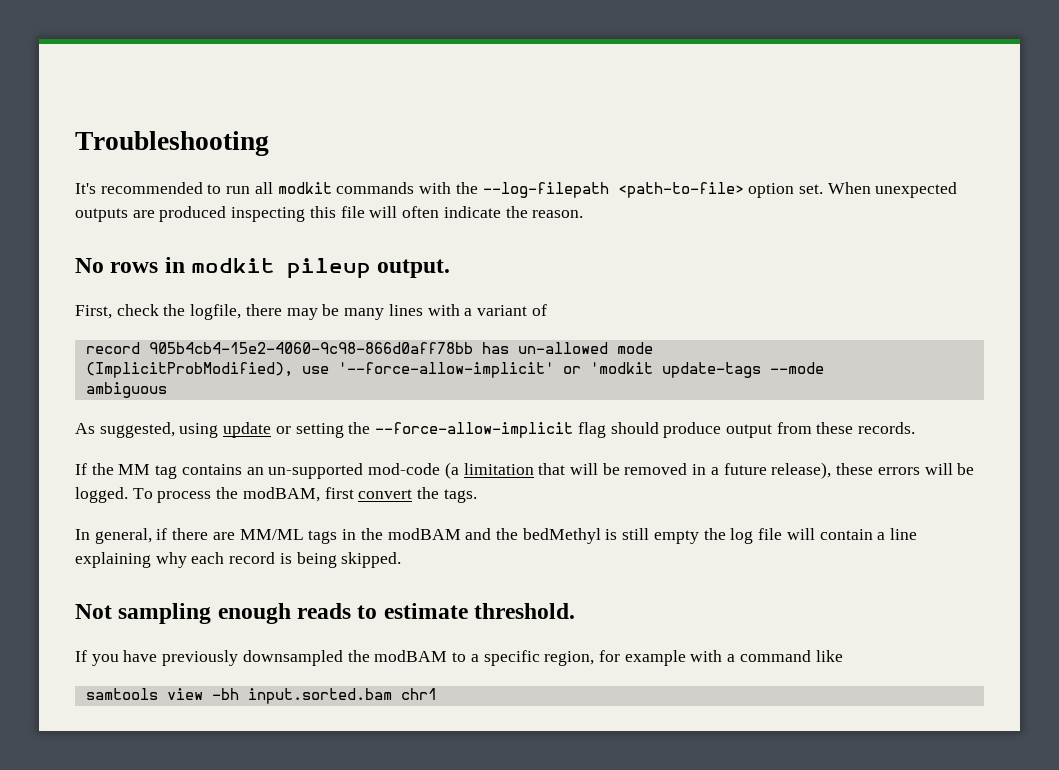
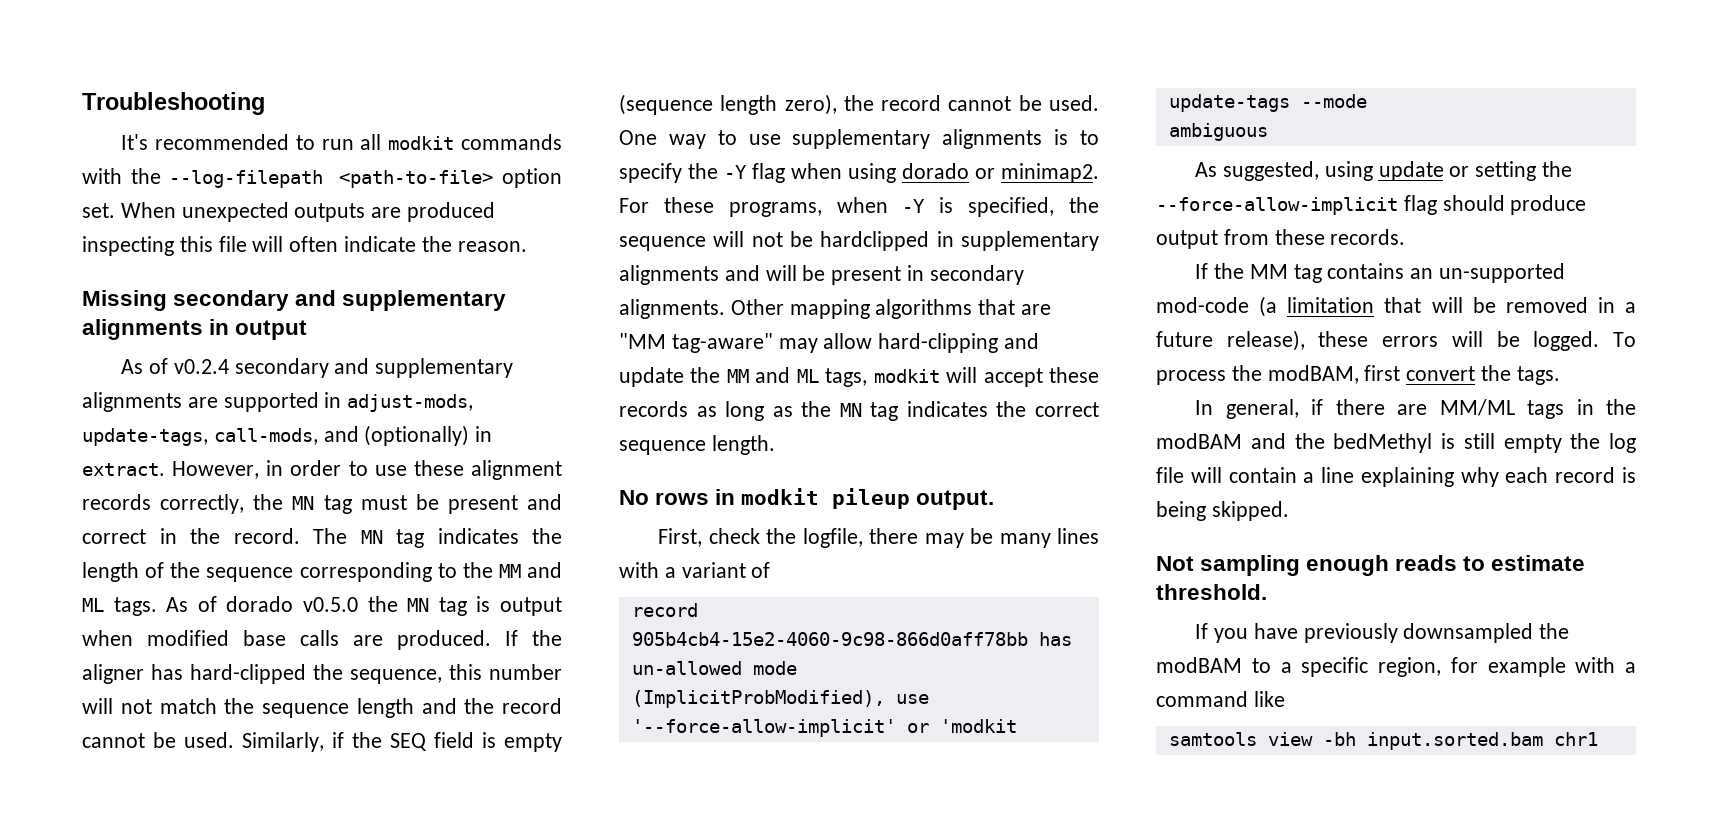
+ Missing secondary and supplementary alignments in output
+ As of v0.2.4 secondary and supplementary alignments are supported in adjust-mods, update-tags, call-mods, and (optionally) in extract. However, in order to use these alignment records correctly, the MN tag must be present and correct in the record. The MN tag indicates the length of the sequence corresponding to the MM and ML tags. As of dorado v0.5.0 the MN tag is output when modified base calls are produced. If the aligner has hard-clipped the sequence, this number will not match the sequence length and the record cannot be used. Similarly, if the SEQ field is empty (sequence length zero), the record cannot be used. One way to use supplementary alignments is to specify the -Y flag when using dorado or minimap2. For these programs, when -Y is specified, the sequence will not be hardclipped in supplementary alignments and will be present in secondary alignments. Other mapping algorithms that are "MM tag-aware" may allow hard-clipping and update the MM and ML tags, modkit will accept these records as long as the MN tag indicates the correct sequence length.

